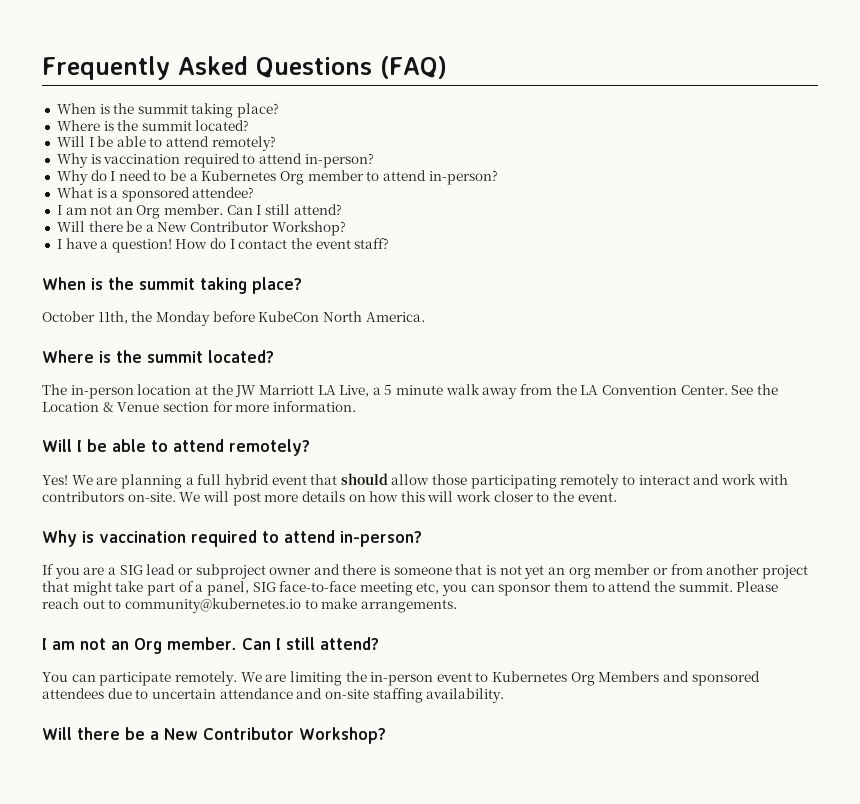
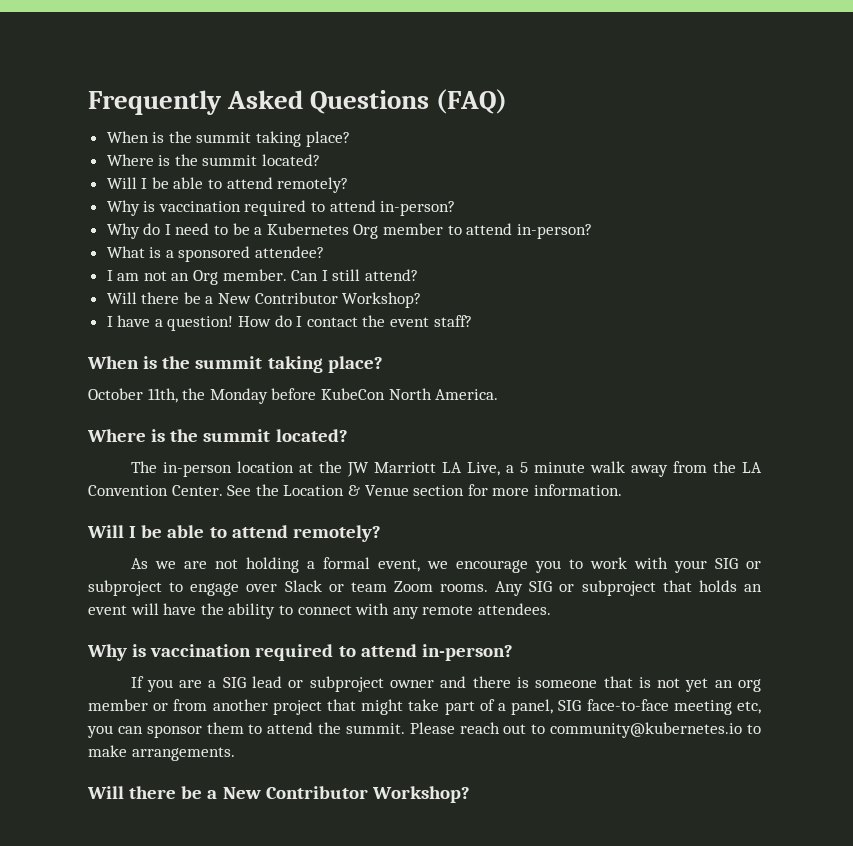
- Yes! We are planning a full hybrid event that should allow those participating remotely to interact and work with contributors on-site. We will post more details on how this will work closer to the event.
+ As we are not holding a formal event, we encourage you to work with your SIG or subproject to engage over Slack or team Zoom rooms. Any SIG or subproject that holds an event will have the ability to connect with any remote attendees.
  Please reach out to community@kubernetes.io to make arrangements.
- I am not an Org member. Can I still attend?
- You can participate remotely. We are limiting the in-person event to Kubernetes Org Members and sponsored attendees due to uncertain attendance and on-site staffing availability.

